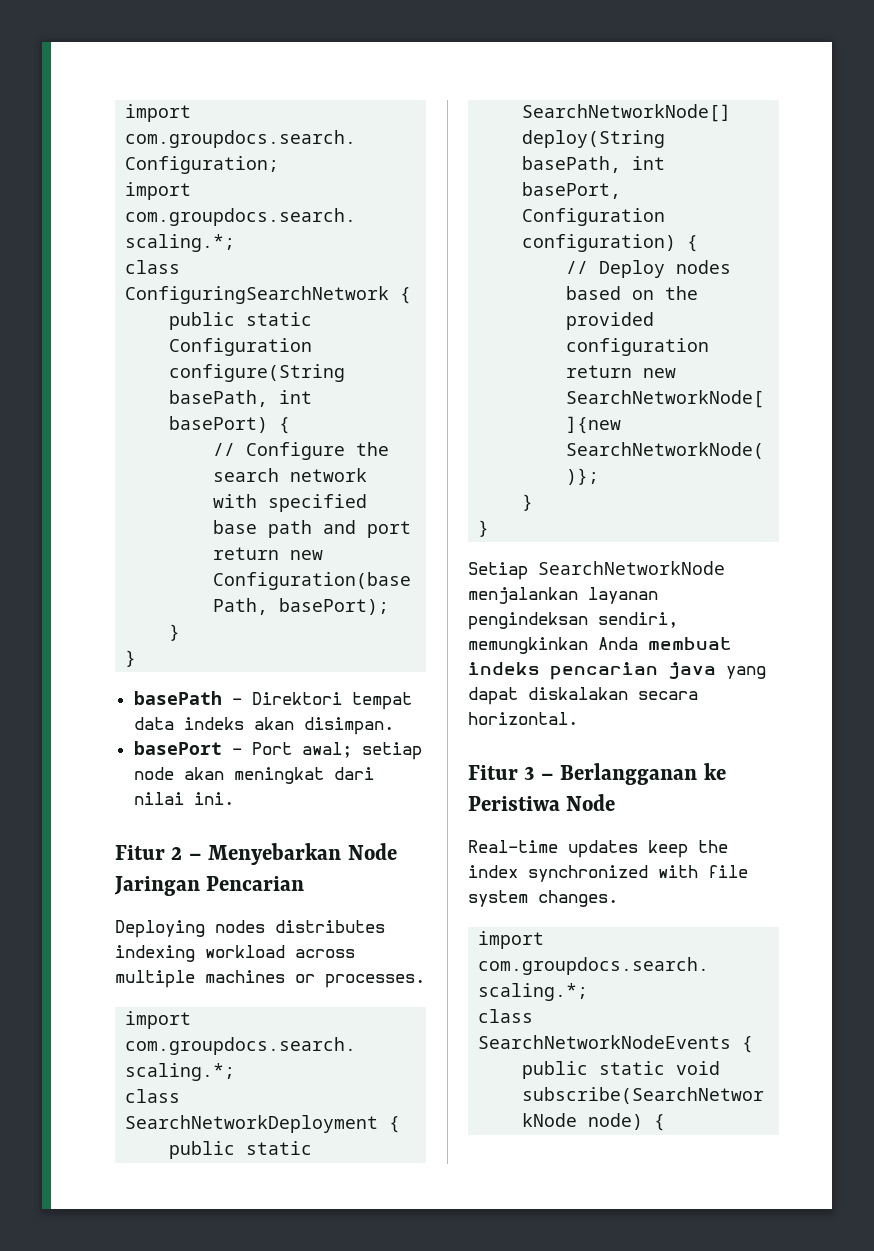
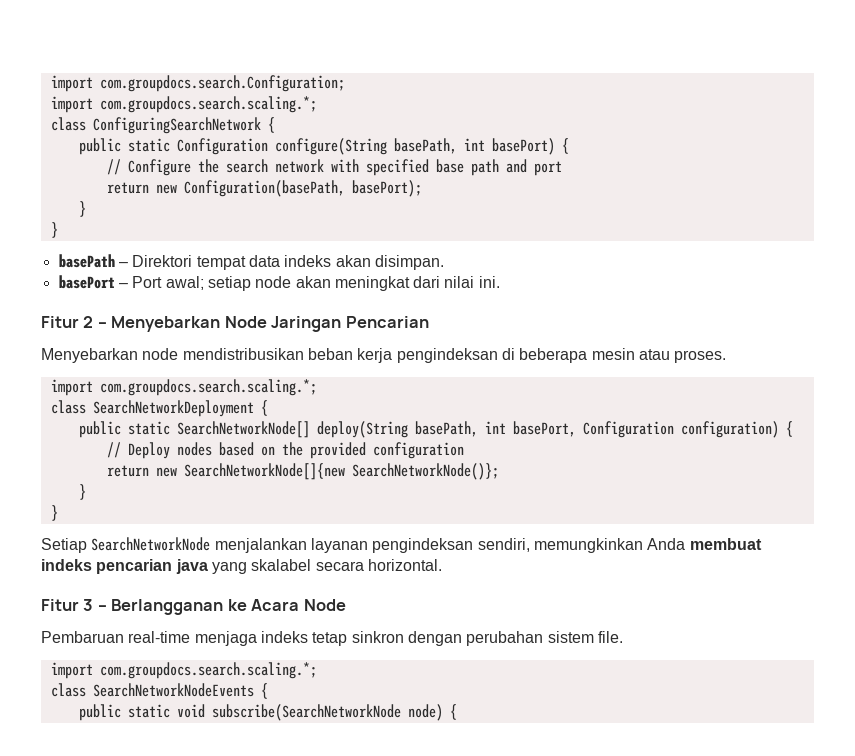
- Deploying nodes distributes indexing workload across multiple machines or processes.
+ Menyebarkan node mendistribusikan beban kerja pengindeksan di beberapa mesin atau proses.
- Setiap SearchNetworkNode menjalankan layanan pengindeksan sendiri, memungkinkan Anda membuat indeks pencarian java yang dapat diskalakan secara horizontal.
+ Setiap SearchNetworkNode menjalankan layanan pengindeksan sendiri, memungkinkan Anda membuat indeks pencarian java yang skalabel secara horizontal.
- Fitur 3 – Berlangganan ke Peristiwa Node
+ Fitur 3 – Berlangganan ke Acara Node
- Real‑time updates keep the index synchronized with file system changes.
+ Pembaruan real‑time menjaga indeks tetap sinkron dengan perubahan sistem file.

